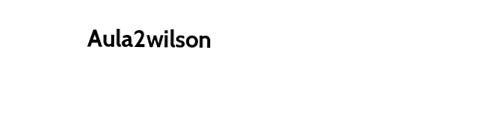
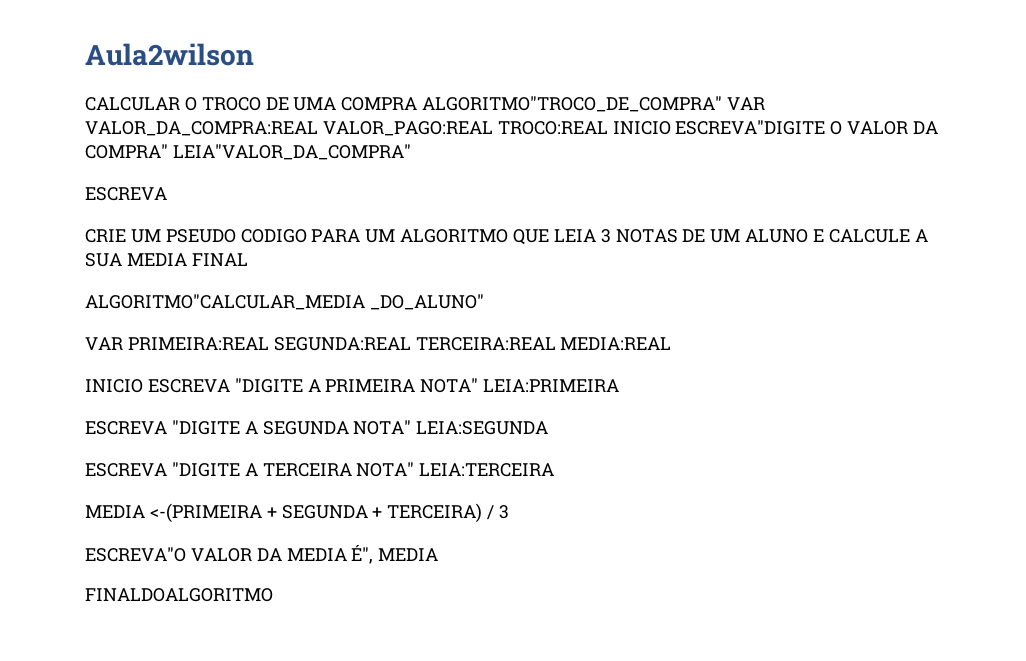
+ CALCULAR O TROCO DE UMA COMPRA ALGORITMO"TROCO_DE_COMPRA" VAR VALOR_DA_COMPRA:REAL VALOR_PAGO:REAL TROCO:REAL INICIO ESCREVA"DIGITE O VALOR DA COMPRA" LEIA"VALOR_DA_COMPRA"
+ ESCREVA
+ CRIE UM PSEUDO CODIGO PARA UM ALGORITMO QUE LEIA 3 NOTAS DE UM ALUNO E CALCULE A SUA MEDIA FINAL
+ ALGORITMO"CALCULAR_MEDIA _DO_ALUNO"
+ VAR PRIMEIRA:REAL SEGUNDA:REAL TERCEIRA:REAL MEDIA:REAL
+ INICIO ESCREVA "DIGITE A PRIMEIRA NOTA" LEIA:PRIMEIRA
+ ESCREVA "DIGITE A SEGUNDA NOTA" LEIA:SEGUNDA
+ ESCREVA "DIGITE A TERCEIRA NOTA" LEIA:TERCEIRA
+ MEDIA <-(PRIMEIRA + SEGUNDA + TERCEIRA) / 3
+ ESCREVA"O VALOR DA MEDIA É", MEDIA
+ FINALDOALGORITMO

